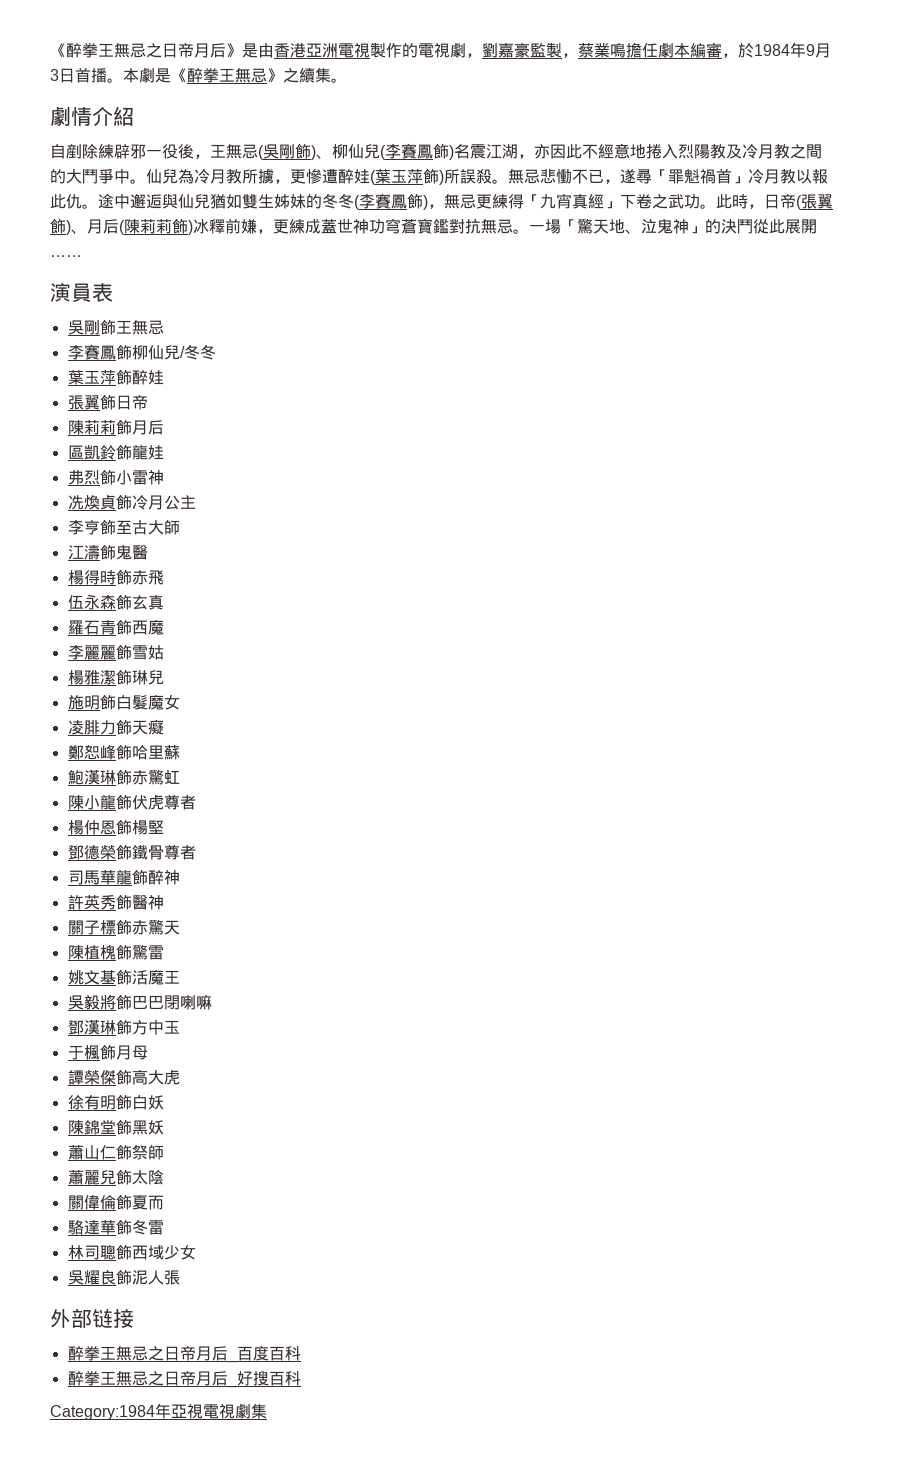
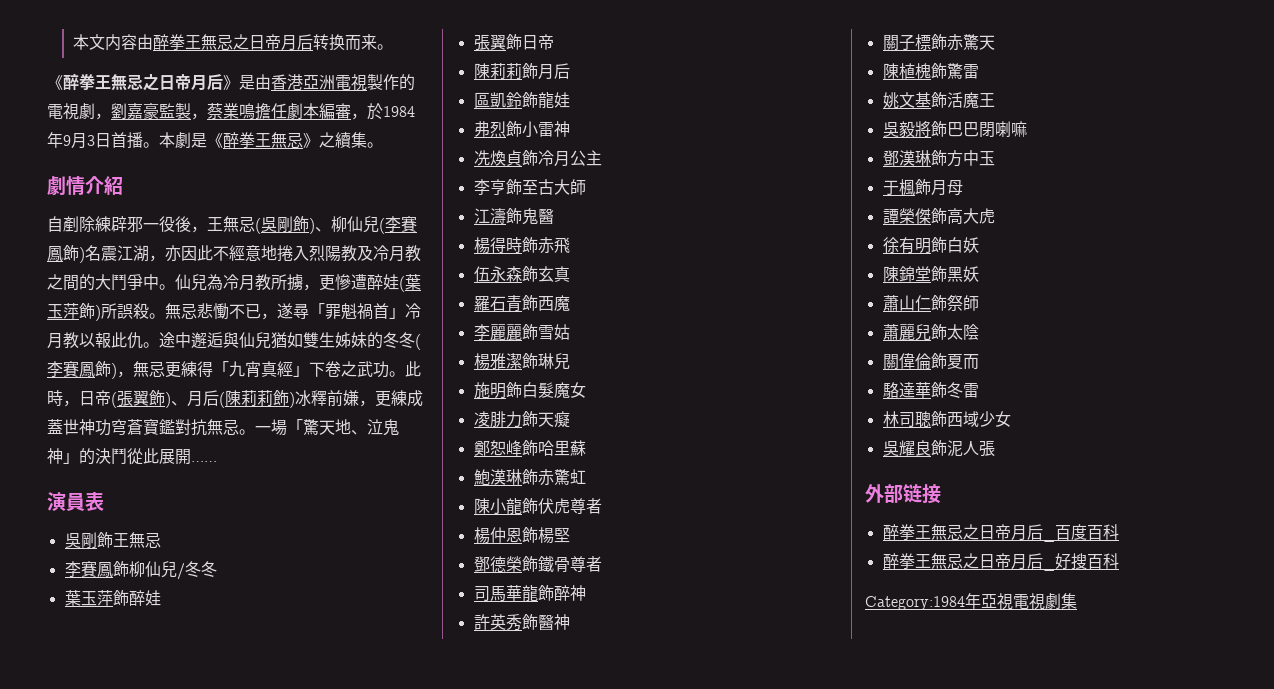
+ 本文内容由醉拳王無忌之日帝月后转换而来。

